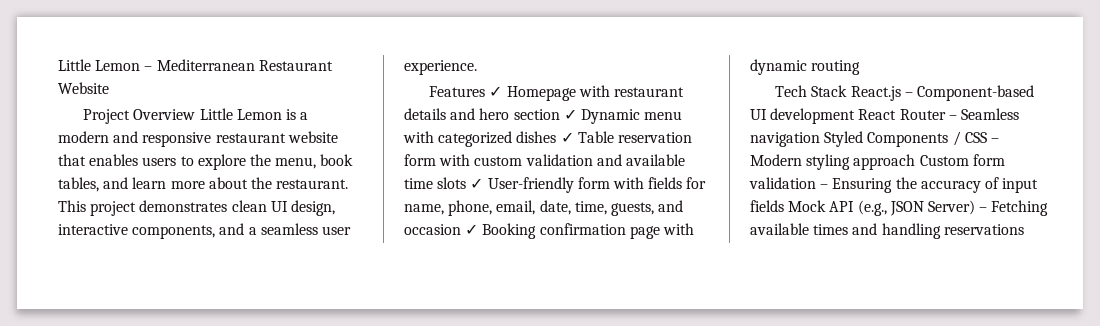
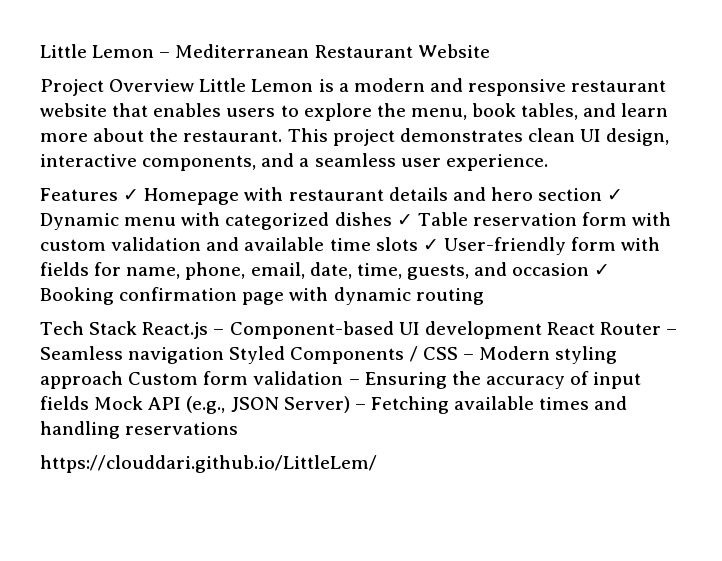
+ https://clouddari.github.io/LittleLem/

